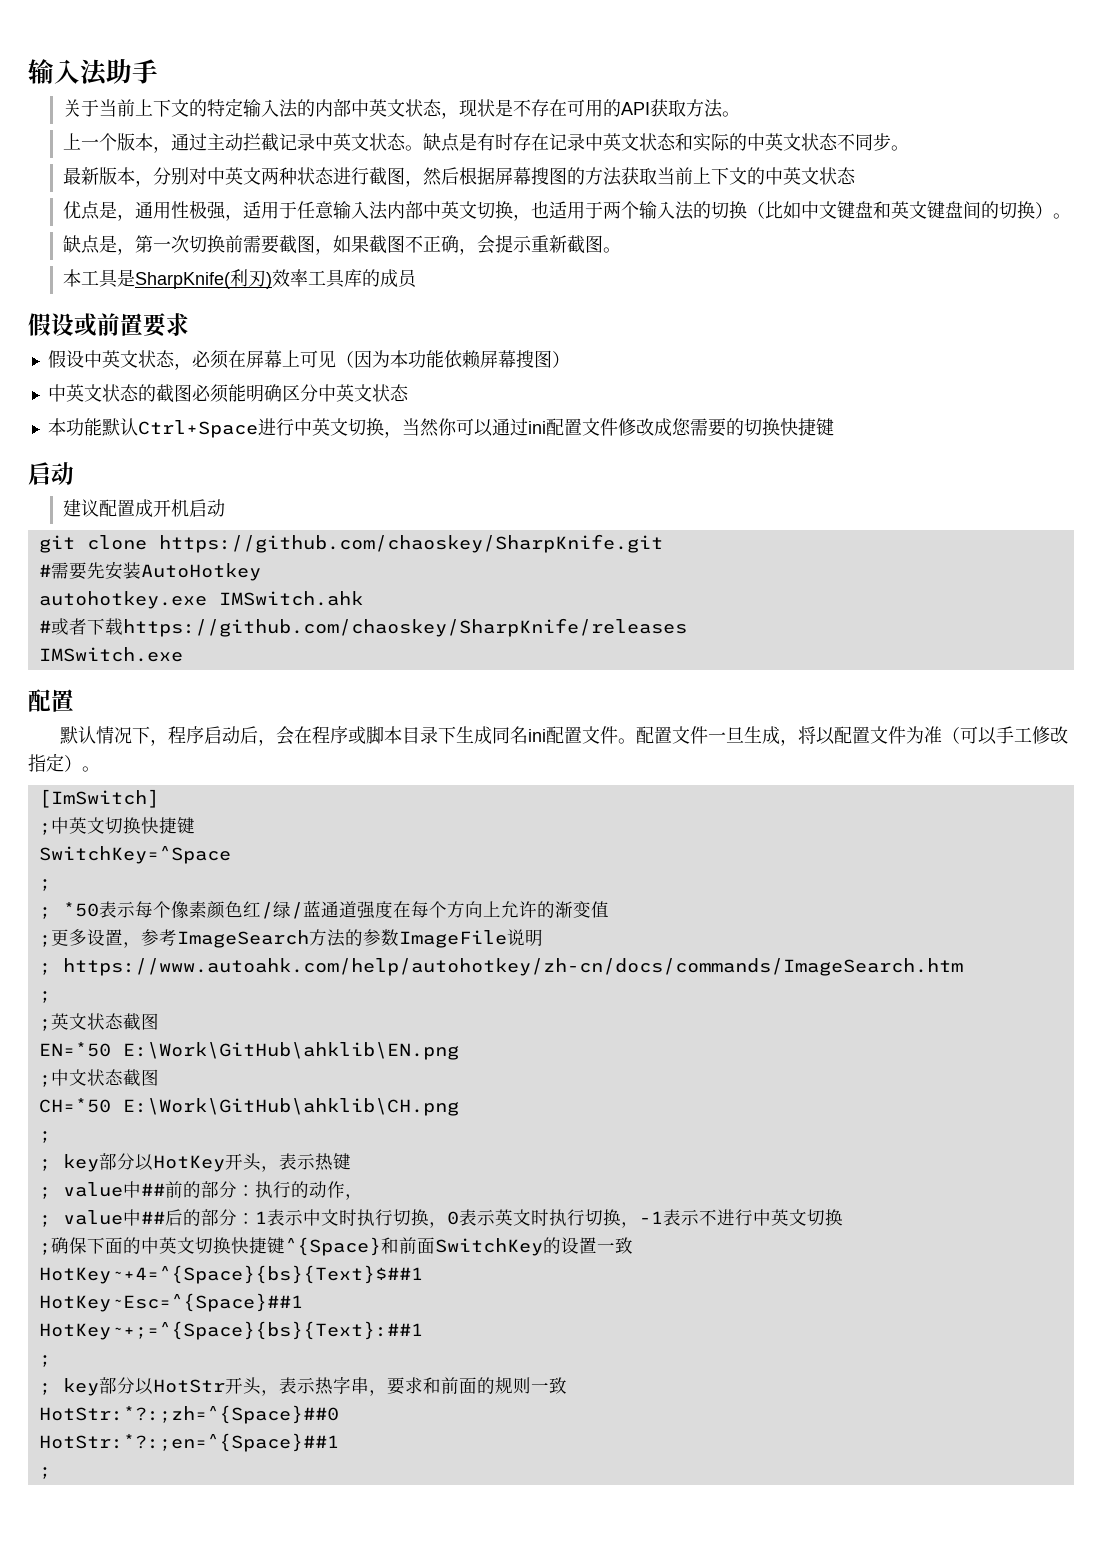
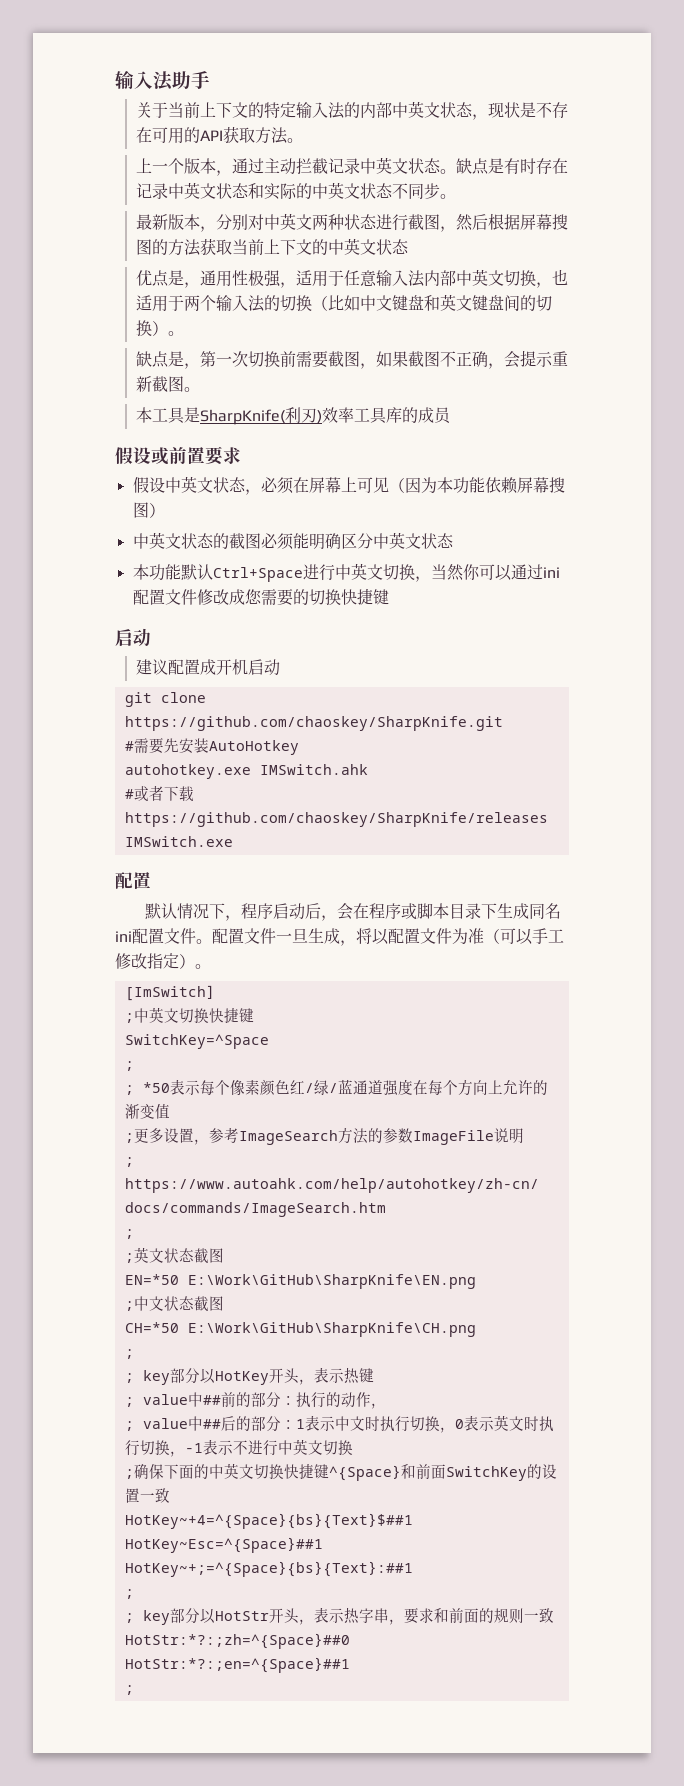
- EN=*50 E:\Work\GitHub\ahklib\EN.png
+ EN=*50 E:\Work\GitHub\SharpKnife\EN.png
- CH=*50 E:\Work\GitHub\ahklib\CH.png
+ CH=*50 E:\Work\GitHub\SharpKnife\CH.png

